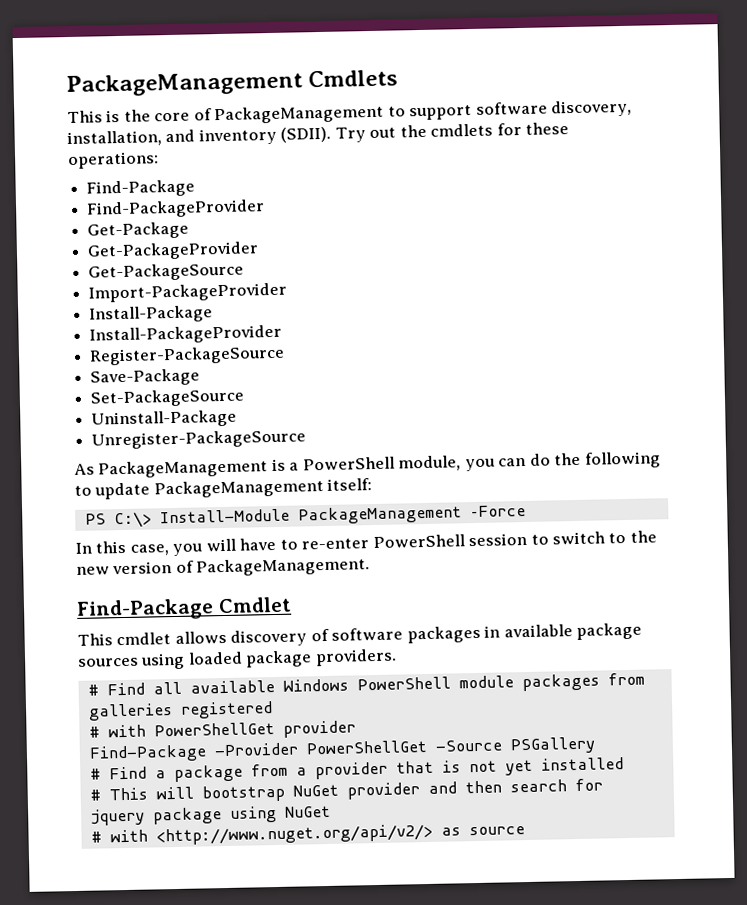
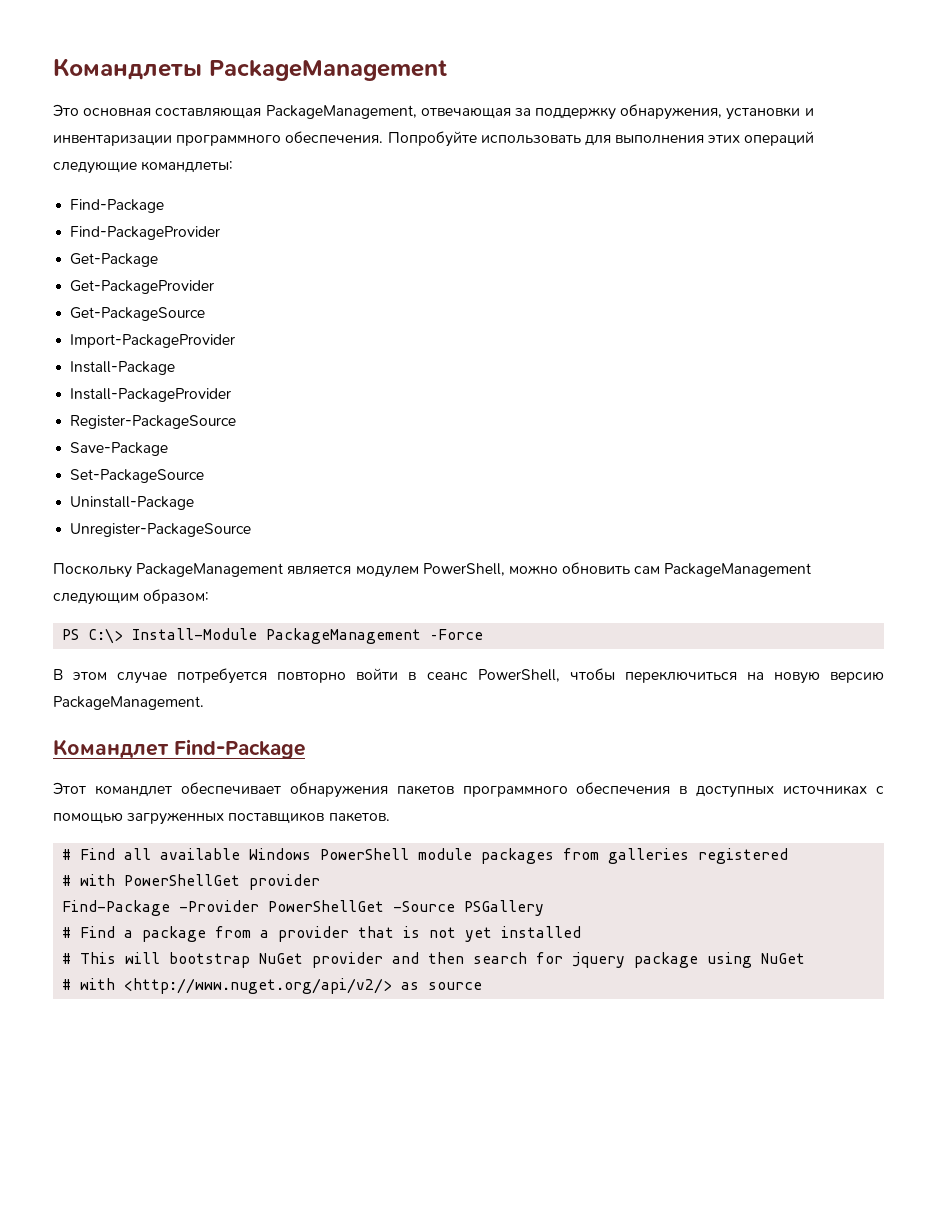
- PackageManagement Cmdlets
- This is the core of PackageManagement to support software discovery, installation, and inventory (SDII). Try out the cmdlets for these operations:
+ Командлеты PackageManagement
+ Это основная составляющая PackageManagement, отвечающая за поддержку обнаружения, установки и инвентаризации программного обеспечения. Попробуйте использовать для выполнения этих операций следующие командлеты:
- As PackageManagement is a PowerShell module, you can do the following to update PackageManagement itself:
+ Поскольку PackageManagement является модулем PowerShell, можно обновить сам PackageManagement следующим образом:
- In this case, you will have to re-enter PowerShell session to switch to the new version of PackageManagement.
+ В этом случае потребуется повторно войти в сеанс PowerShell, чтобы переключиться на новую версию PackageManagement.
- Find-Package Cmdlet
- This cmdlet allows discovery of software packages in available package sources using loaded package providers.
+ Командлет Find-Package
+ Этот командлет обеспечивает обнаружения пакетов программного обеспечения в доступных источниках с помощью загруженных поставщиков пакетов.

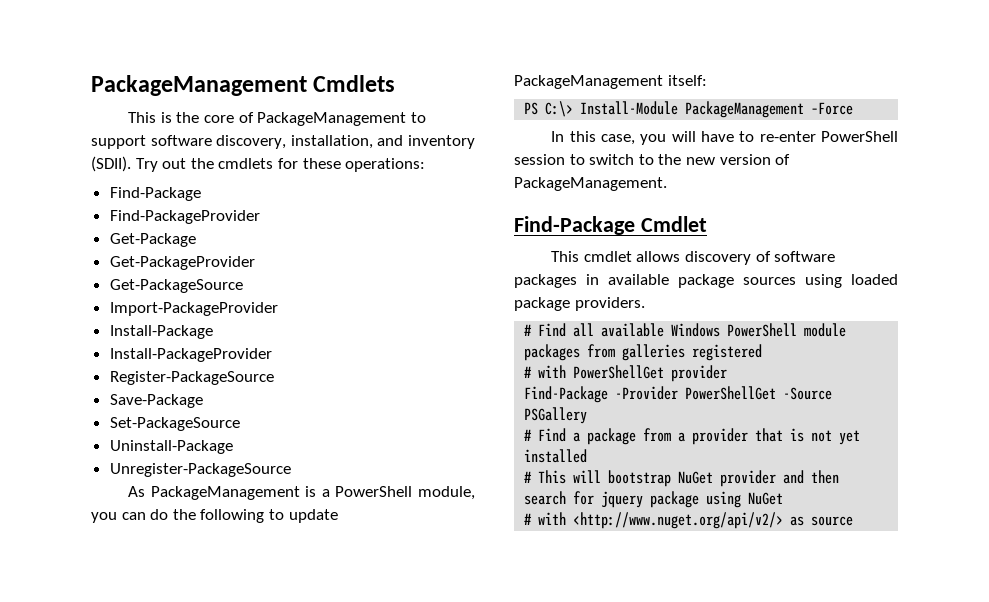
- Командлеты PackageManagement
- Это основная составляющая PackageManagement, отвечающая за поддержку обнаружения, установки и инвентаризации программного обеспечения. Попробуйте использовать для выполнения этих операций следующие командлеты:
+ PackageManagement Cmdlets
+ This is the core of PackageManagement to support software discovery, installation, and inventory (SDII). Try out the cmdlets for these operations:
- Поскольку PackageManagement является модулем PowerShell, можно обновить сам PackageManagement следующим образом:
+ As PackageManagement is a PowerShell module, you can do the following to update PackageManagement itself:
- В этом случае потребуется повторно войти в сеанс PowerShell, чтобы переключиться на новую версию PackageManagement.
+ In this case, you will have to re-enter PowerShell session to switch to the new version of PackageManagement.
- Командлет Find-Package
- Этот командлет обеспечивает обнаружения пакетов программного обеспечения в доступных источниках с помощью загруженных поставщиков пакетов.
+ Find-Package Cmdlet
+ This cmdlet allows discovery of software packages in available package sources using loaded package providers.

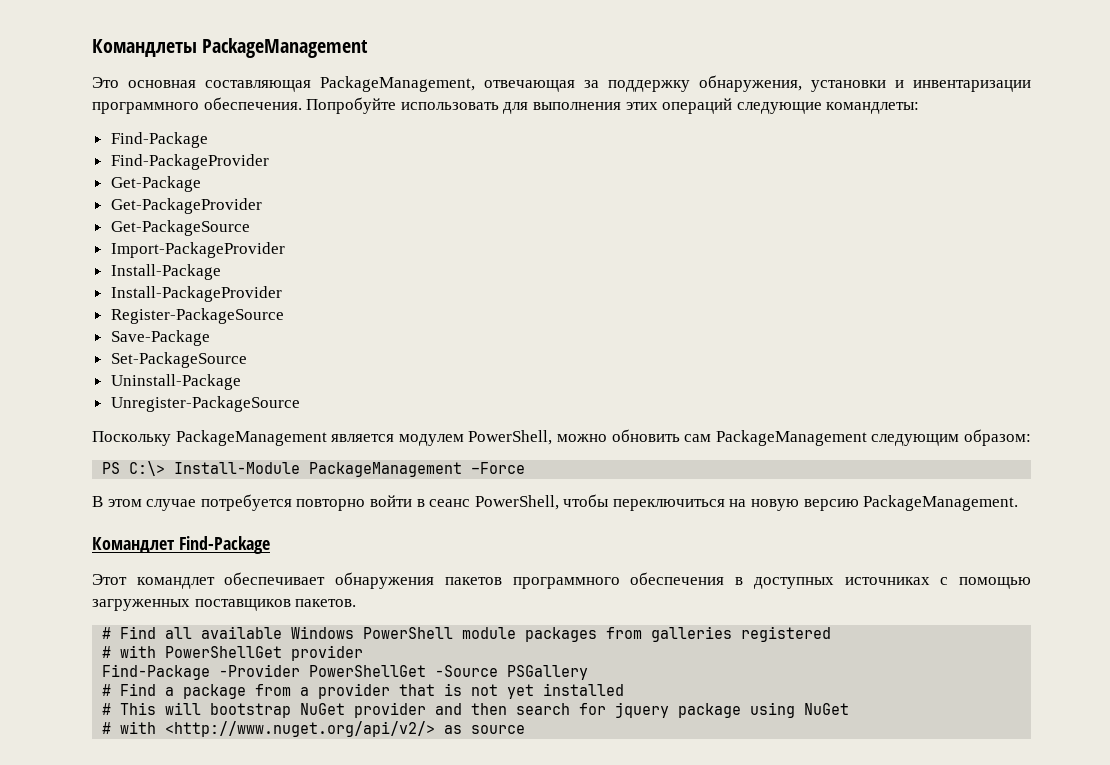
- PackageManagement Cmdlets
- This is the core of PackageManagement to support software discovery, installation, and inventory (SDII). Try out the cmdlets for these operations:
+ Командлеты PackageManagement
+ Это основная составляющая PackageManagement, отвечающая за поддержку обнаружения, установки и инвентаризации программного обеспечения. Попробуйте использовать для выполнения этих операций следующие командлеты:
- As PackageManagement is a PowerShell module, you can do the following to update PackageManagement itself:
+ Поскольку PackageManagement является модулем PowerShell, можно обновить сам PackageManagement следующим образом:
- In this case, you will have to re-enter PowerShell session to switch to the new version of PackageManagement.
+ В этом случае потребуется повторно войти в сеанс PowerShell, чтобы переключиться на новую версию PackageManagement.
- Find-Package Cmdlet
- This cmdlet allows discovery of software packages in available package sources using loaded package providers.
+ Командлет Find-Package
+ Этот командлет обеспечивает обнаружения пакетов программного обеспечения в доступных источниках с помощью загруженных поставщиков пакетов.

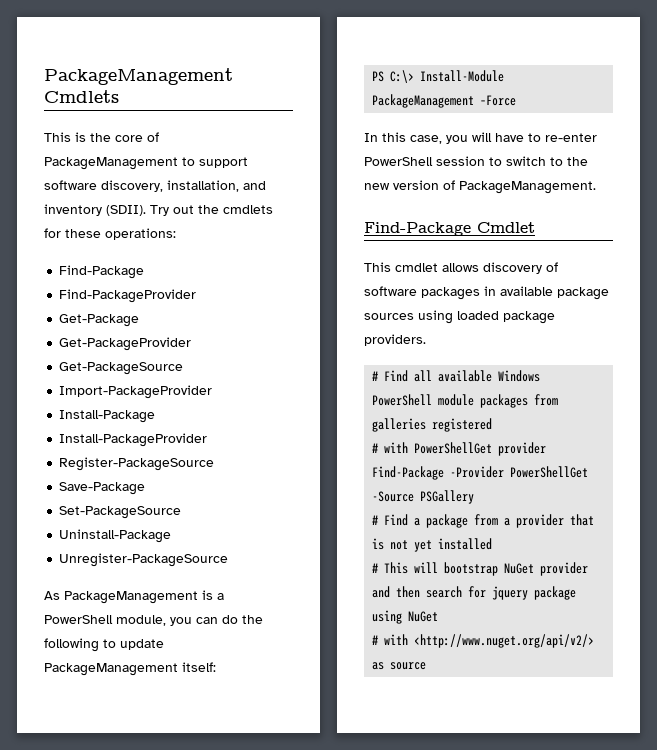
- Командлеты PackageManagement
- Это основная составляющая PackageManagement, отвечающая за поддержку обнаружения, установки и инвентаризации программного обеспечения. Попробуйте использовать для выполнения этих операций следующие командлеты:
+ PackageManagement Cmdlets
+ This is the core of PackageManagement to support software discovery, installation, and inventory (SDII). Try out the cmdlets for these operations:
- Поскольку PackageManagement является модулем PowerShell, можно обновить сам PackageManagement следующим образом:
+ As PackageManagement is a PowerShell module, you can do the following to update PackageManagement itself:
- В этом случае потребуется повторно войти в сеанс PowerShell, чтобы переключиться на новую версию PackageManagement.
+ In this case, you will have to re-enter PowerShell session to switch to the new version of PackageManagement.
- Командлет Find-Package
- Этот командлет обеспечивает обнаружения пакетов программного обеспечения в доступных источниках с помощью загруженных поставщиков пакетов.
+ Find-Package Cmdlet
+ This cmdlet allows discovery of software packages in available package sources using loaded package providers.

